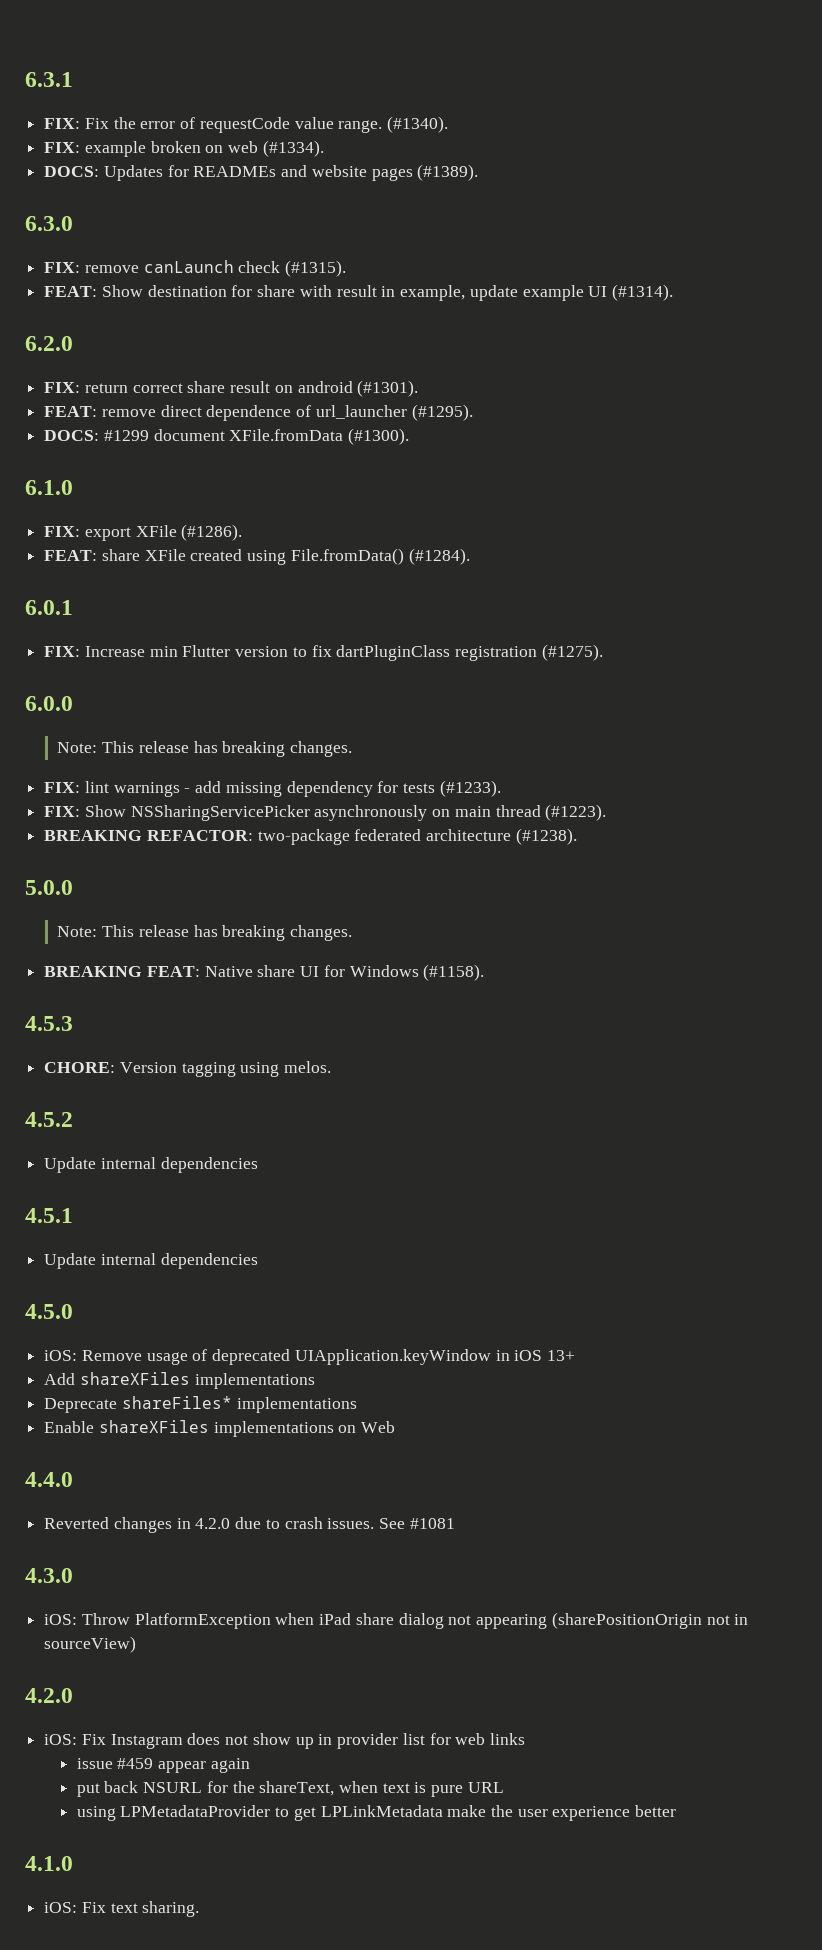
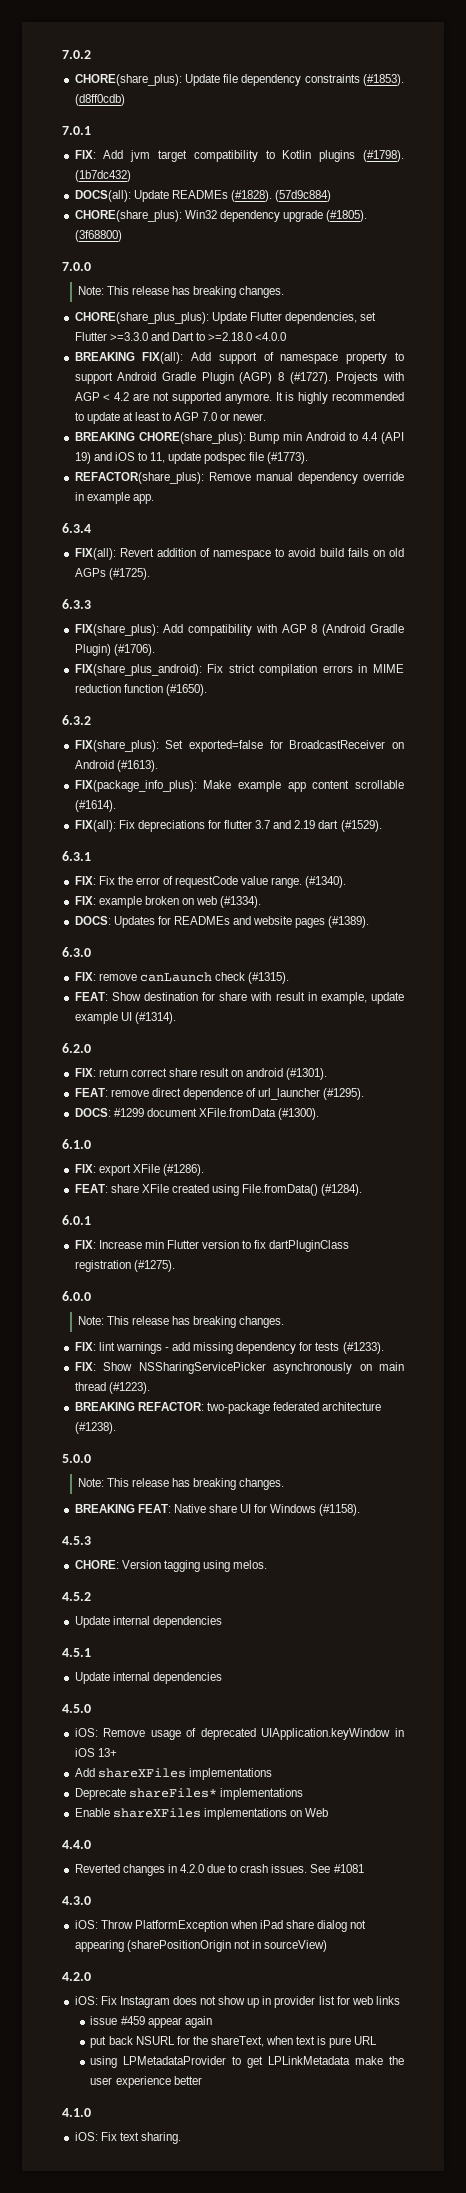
+ 7.0.2
+ CHORE(share_plus): Update file dependency constraints (#1853). (d8ff0cdb)
+ 7.0.1
+ FIX: Add jvm target compatibility to Kotlin plugins (#1798). (1b7dc432)
+ DOCS(all): Update READMEs (#1828). (57d9c884)
+ CHORE(share_plus): Win32 dependency upgrade (#1805). (3f68800)
+ 7.0.0
+ Note: This release has breaking changes.
+ CHORE(share_plus_plus): Update Flutter dependencies, set Flutter >=3.3.0 and Dart to >=2.18.0 <4.0.0
+ BREAKING FIX(all): Add support of namespace property to support Android Gradle Plugin (AGP) 8 (#1727). Projects with AGP < 4.2 are not supported anymore. It is highly recommended to update at least to AGP 7.0 or newer.
+ BREAKING CHORE(share_plus): Bump min Android to 4.4 (API 19) and iOS to 11, update podspec file (#1773).
+ REFACTOR(share_plus): Remove manual dependency override in example app.
+ 6.3.4
+ FIX(all): Revert addition of namespace to avoid build fails on old AGPs (#1725).
+ 6.3.3
+ FIX(share_plus): Add compatibility with AGP 8 (Android Gradle Plugin) (#1706).
+ FIX(share_plus_android): Fix strict compilation errors in MIME reduction function (#1650).
+ 6.3.2
+ FIX(share_plus): Set exported=false for BroadcastReceiver on Android (#1613).
+ FIX(package_info_plus): Make example app content scrollable (#1614).
+ FIX(all): Fix depreciations for flutter 3.7 and 2.19 dart (#1529).

